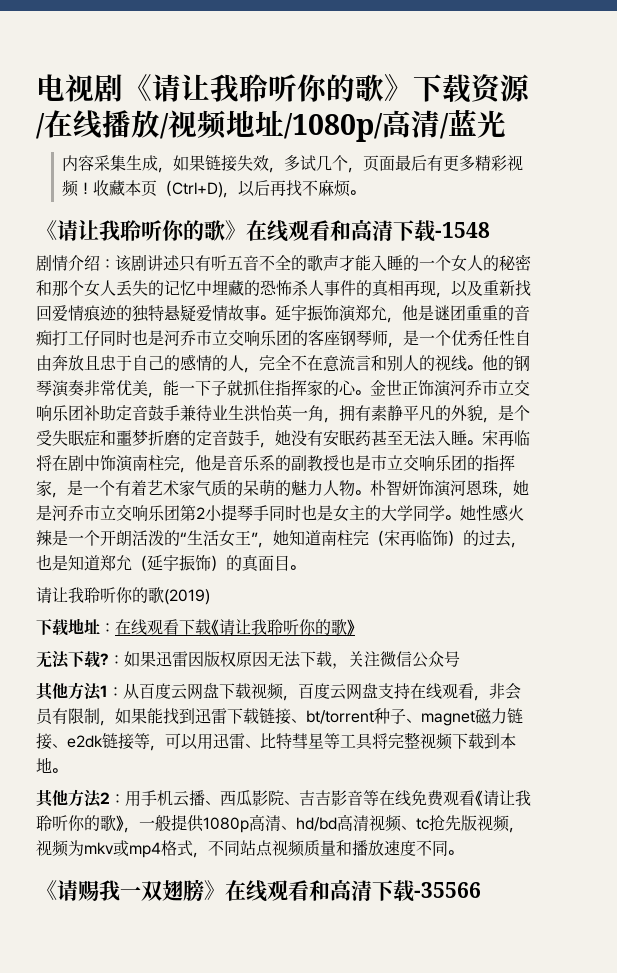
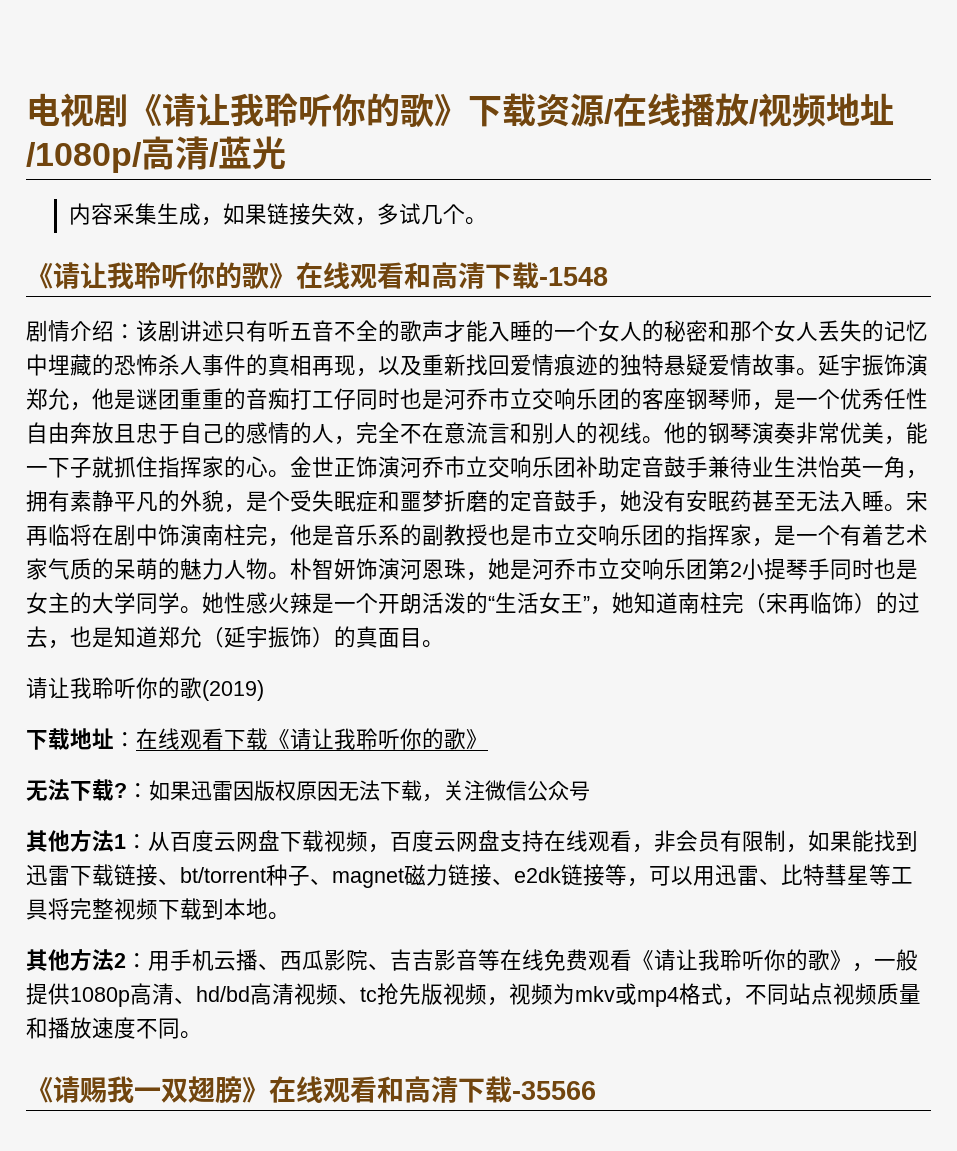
- 内容采集生成，如果链接失效，多试几个，页面最后有更多精彩视频！收藏本页（Ctrl+D)，以后再找不麻烦。
+ 内容采集生成，如果链接失效，多试几个。

